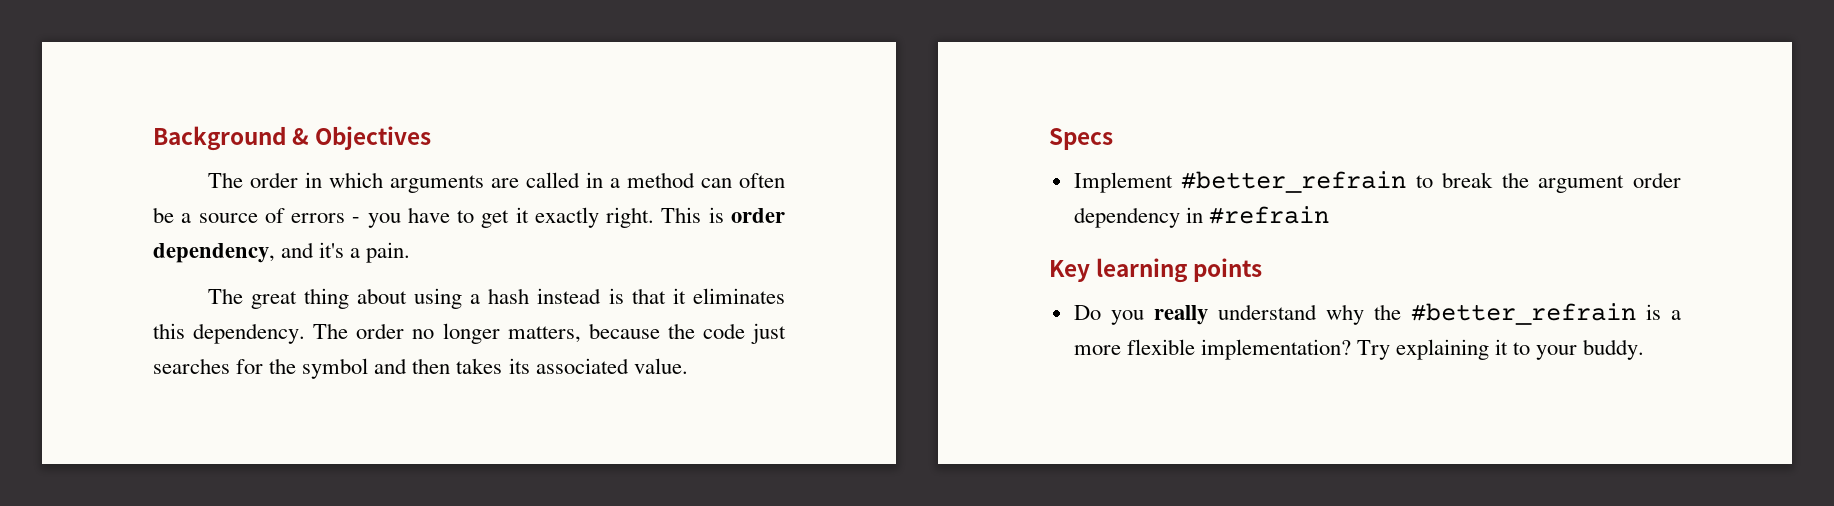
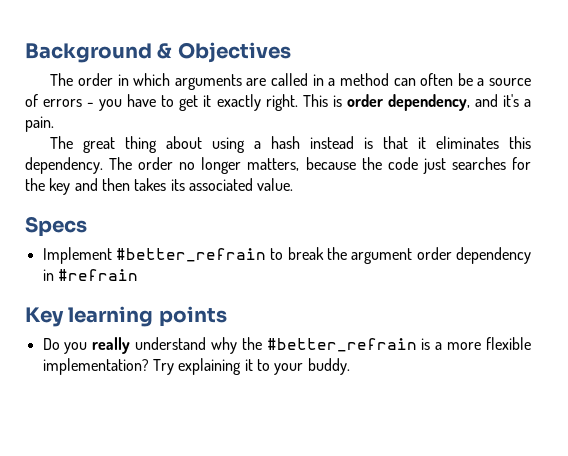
- The order no longer matters, because the code just searches for the symbol and then takes its associated value.
+ The order no longer matters, because the code just searches for the key and then takes its associated value.

